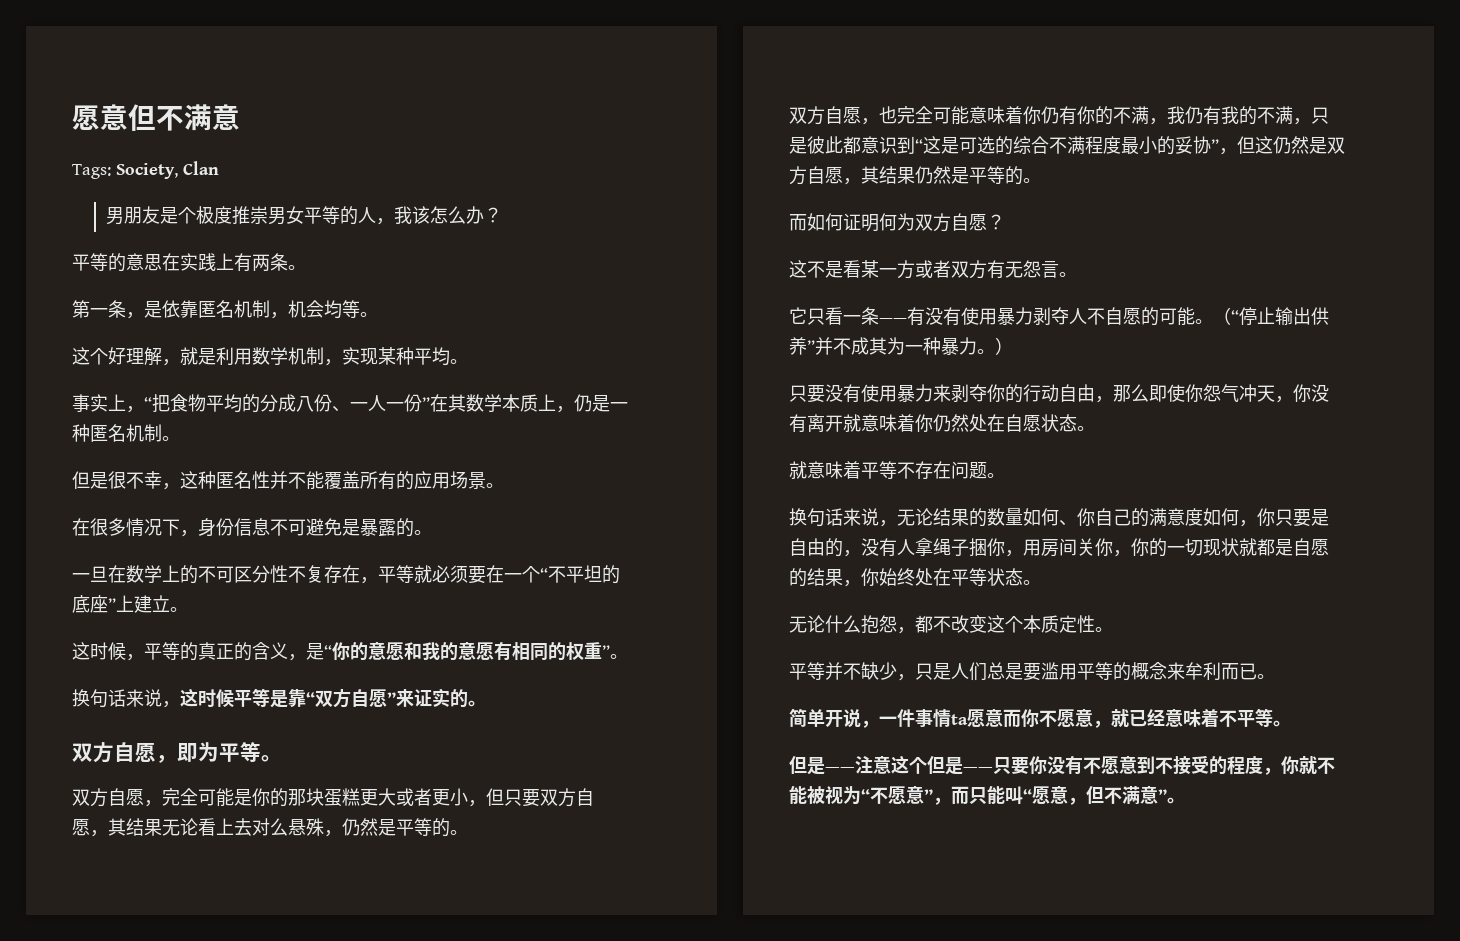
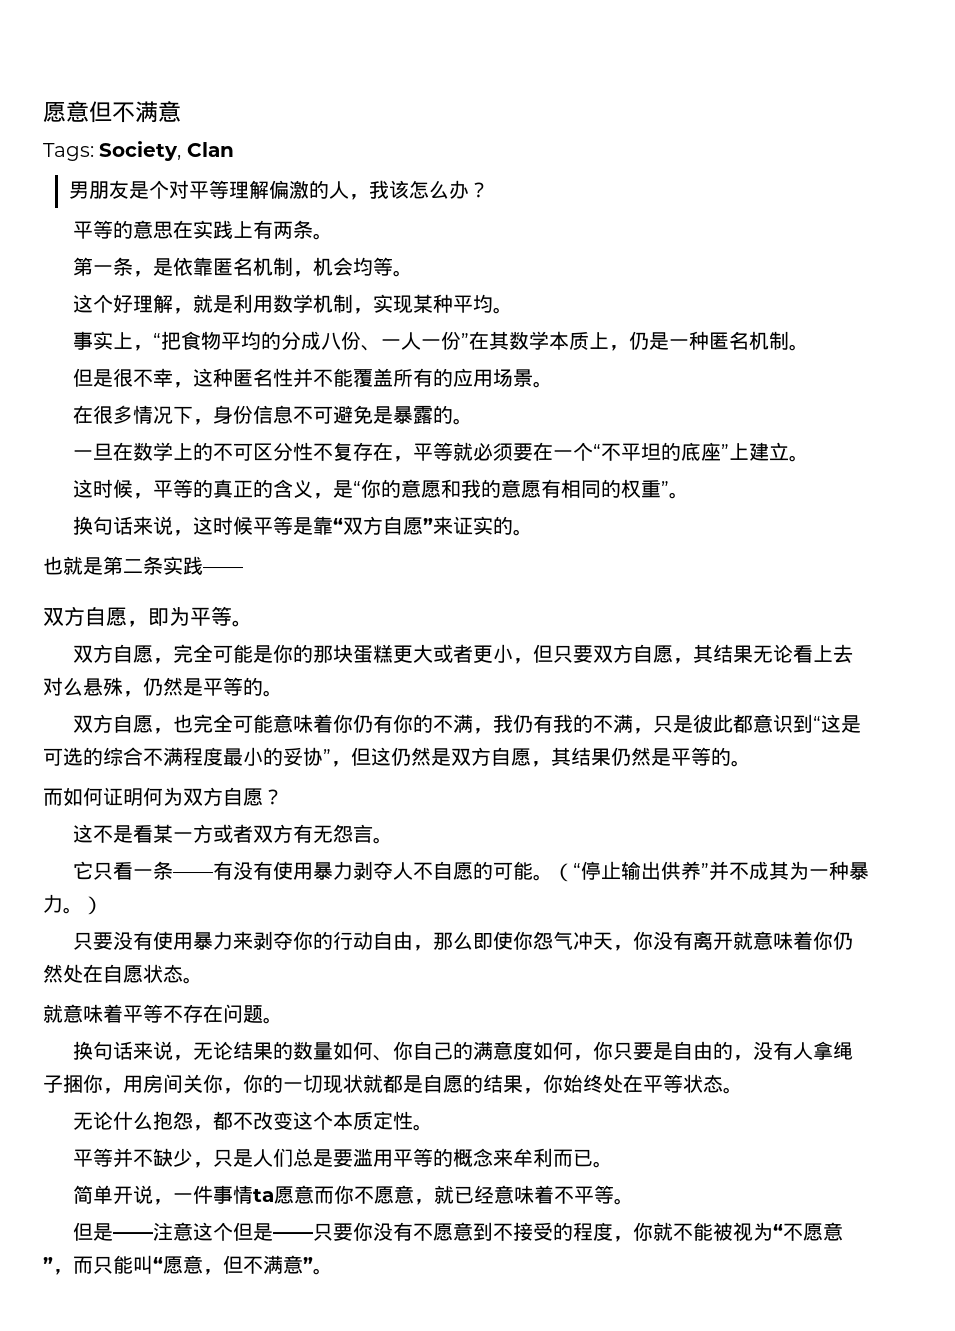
- 男朋友是个极度推崇男女平等的人，我该怎么办？
+ 男朋友是个对平等理解偏激的人，我该怎么办？
+ 也就是第二条实践——

